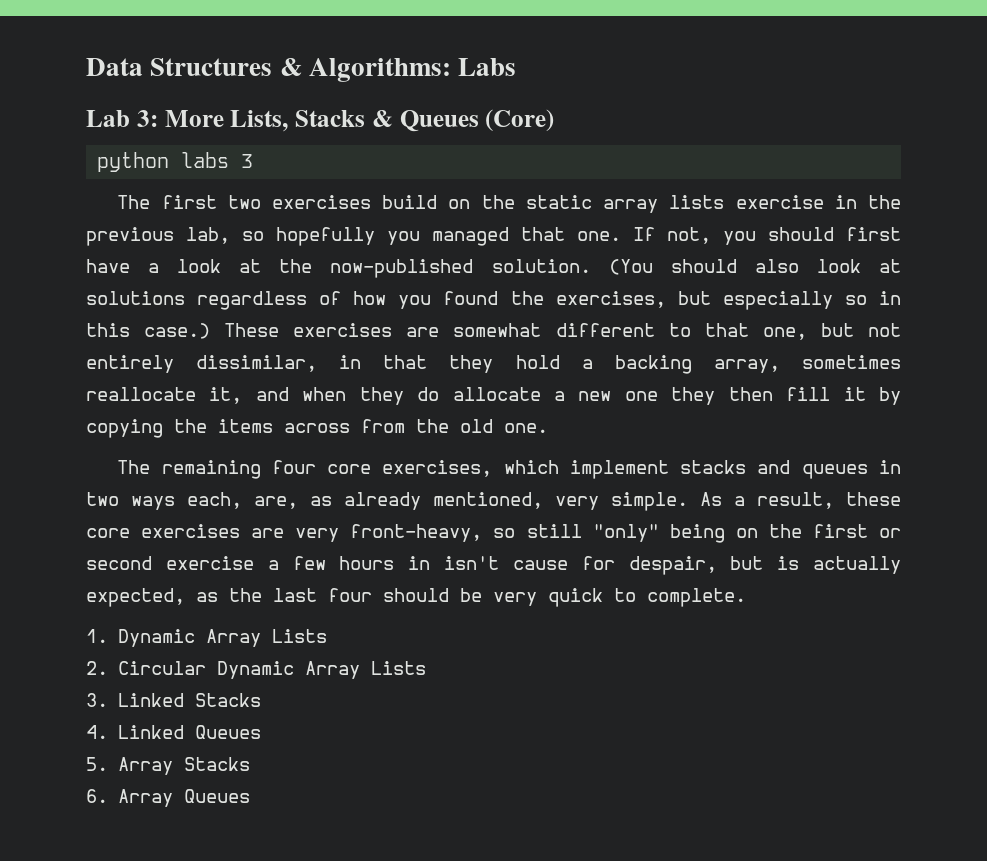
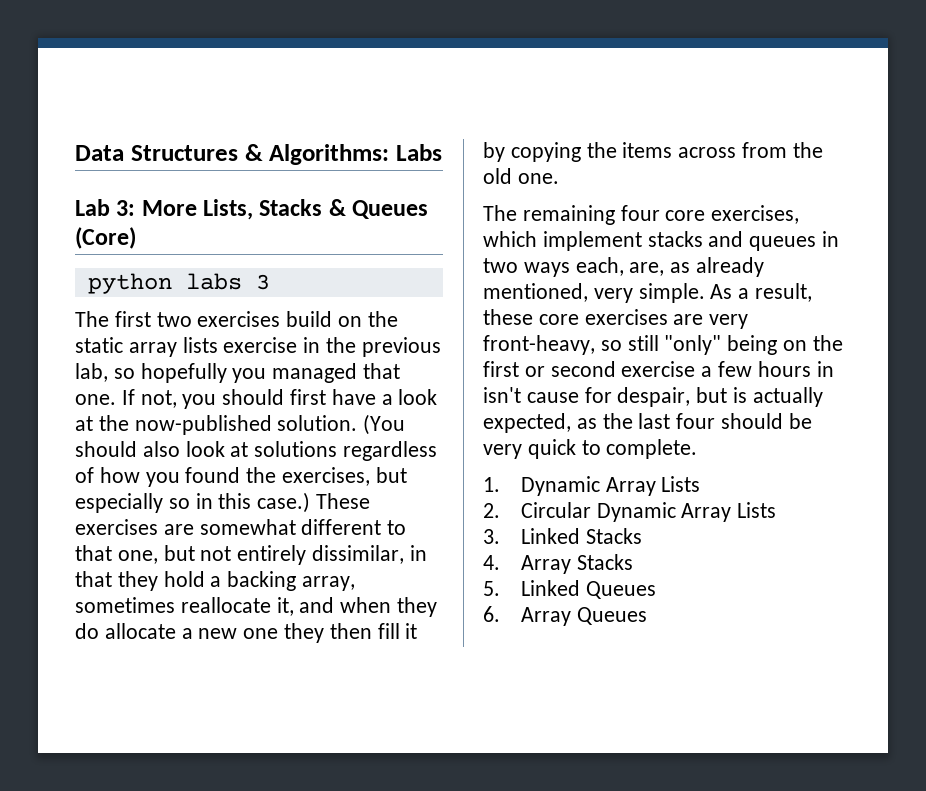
- 4. Linked Queues
+ 4. Array Stacks
+ 5. Linked Queues
- 5. Array Stacks

